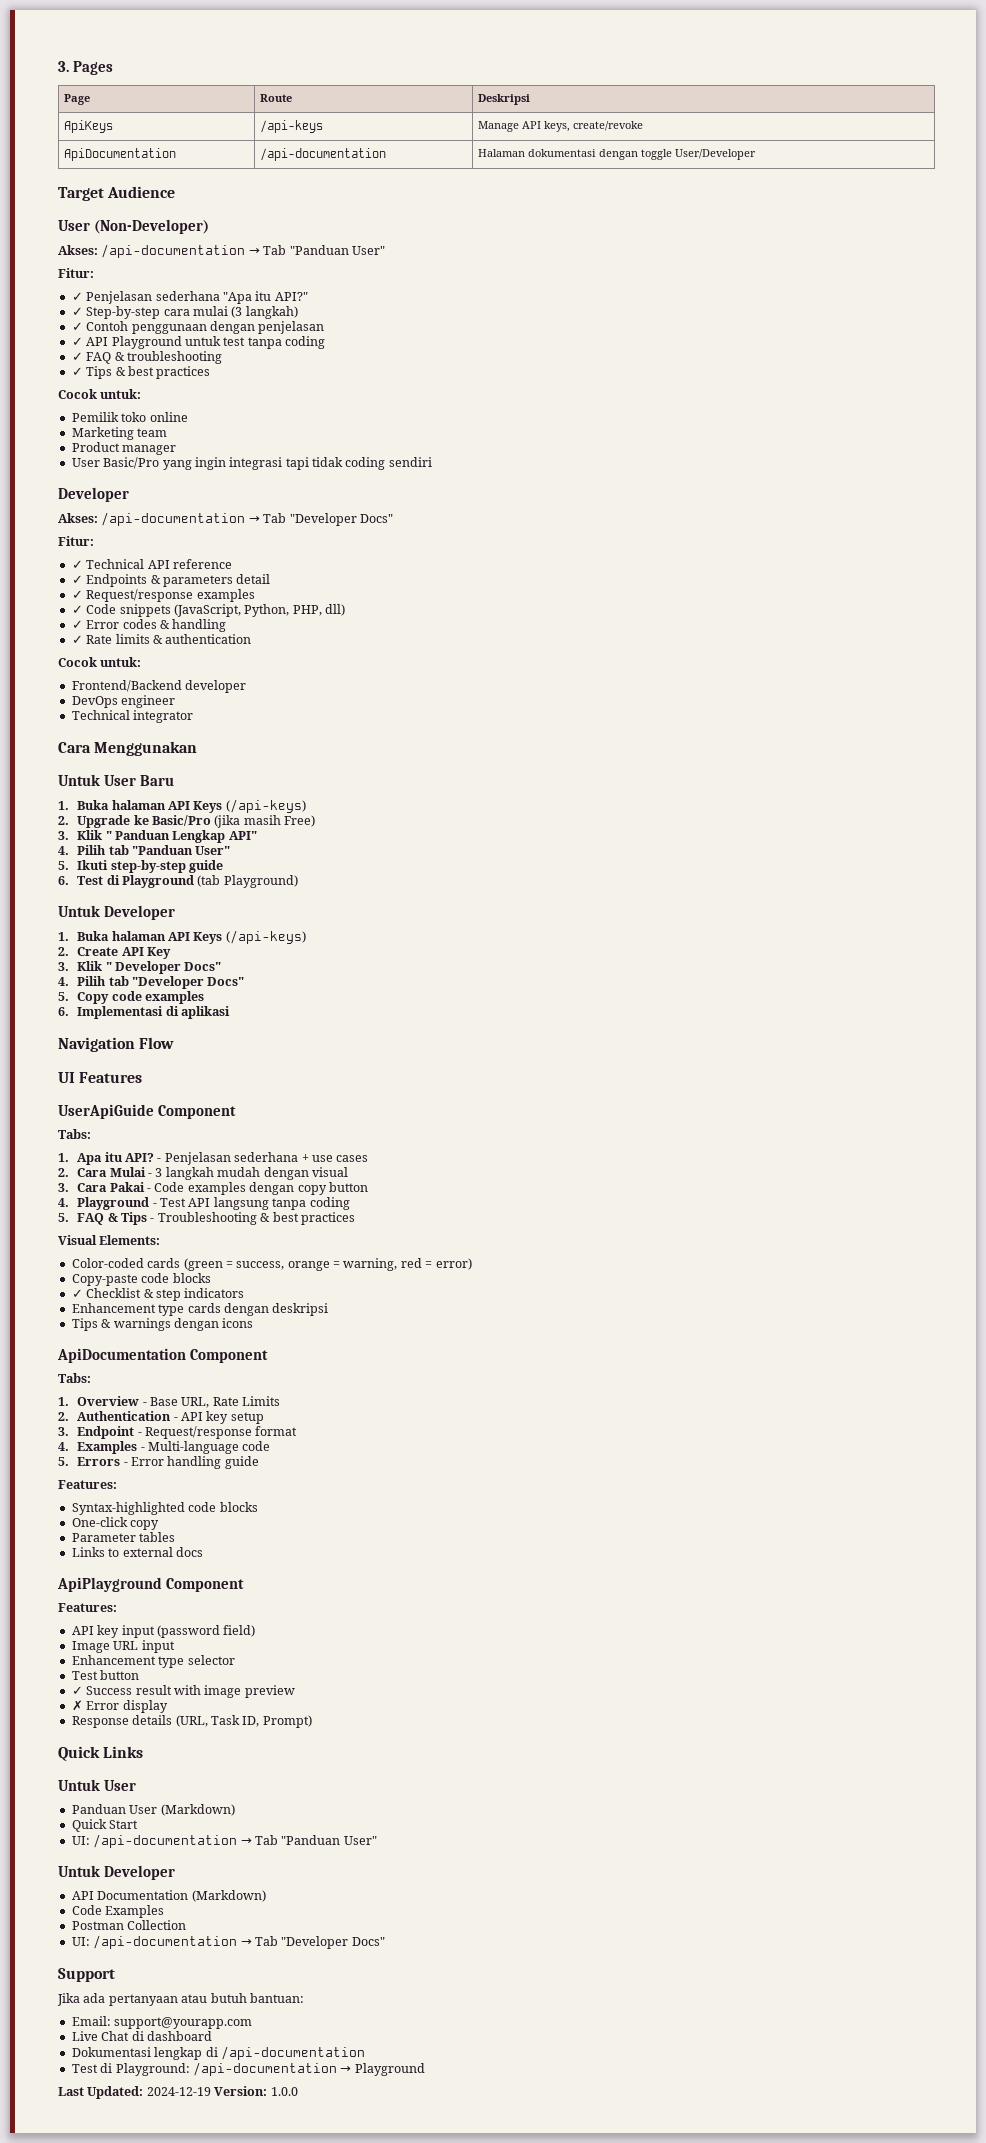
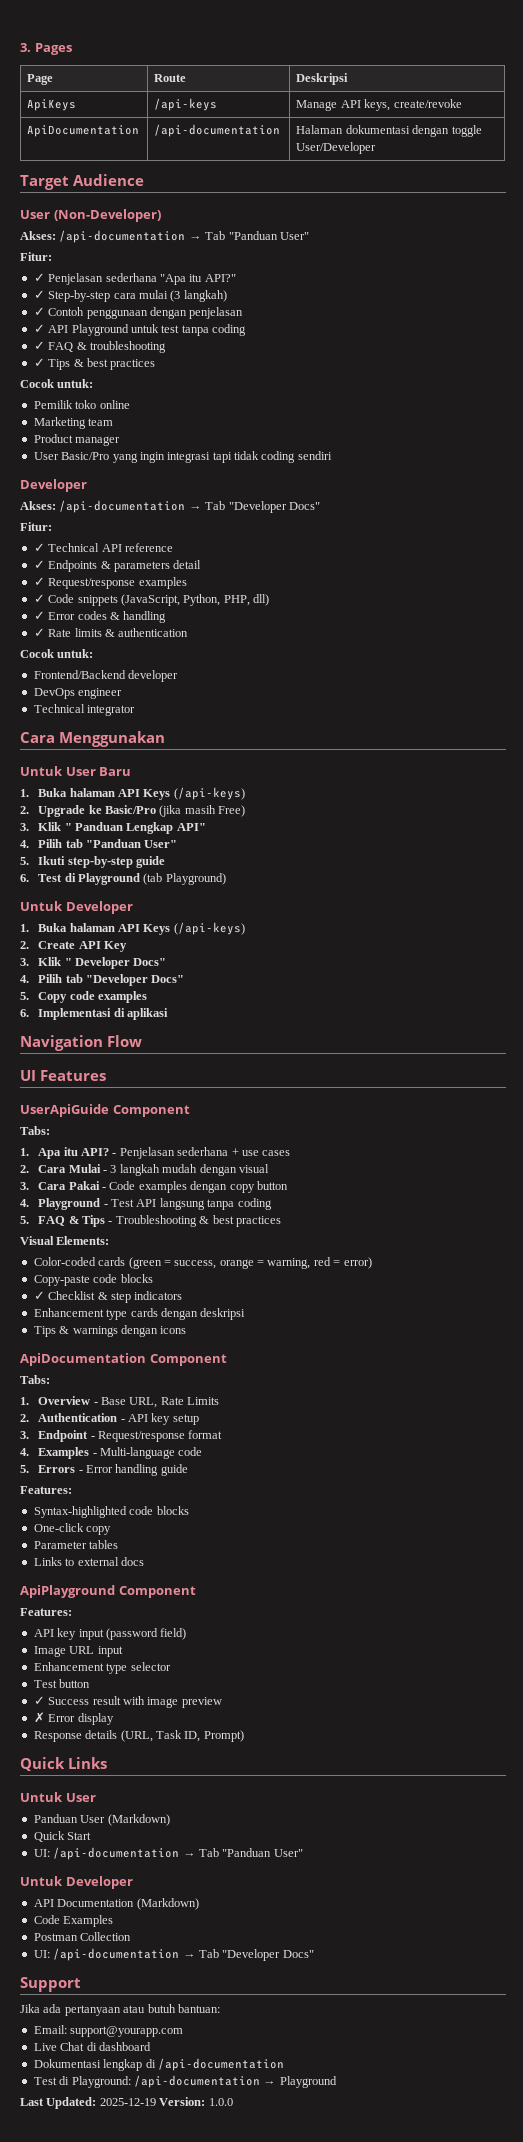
- Last Updated: 2024-12-19 Version: 1.0.0
+ Last Updated: 2025-12-19 Version: 1.0.0

